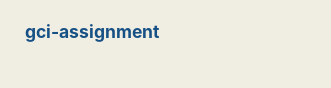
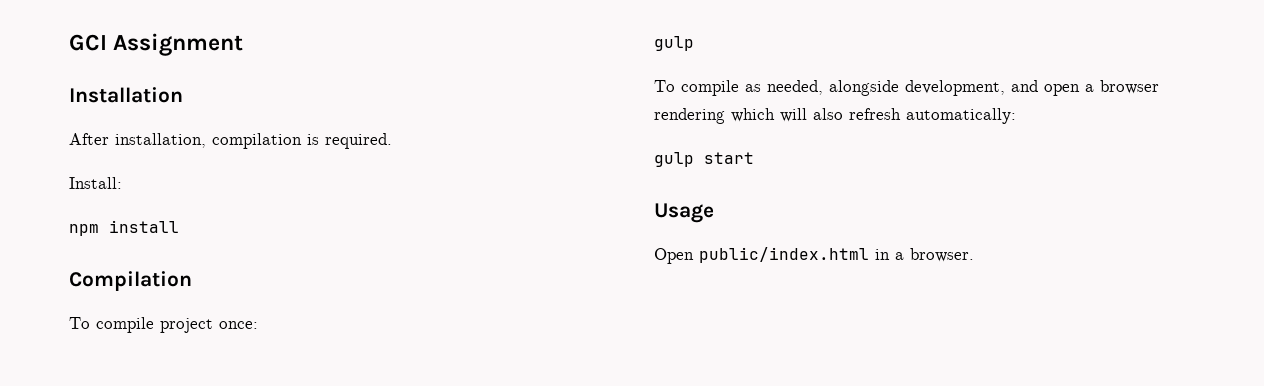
- gci-assignment
+ GCI Assignment
+ Installation
+ After installation, compilation is required.
+ Install:
+ npm install
+ Compilation
+ To compile project once:
+ gulp
+ To compile as needed, alongside development, and open a browser rendering which will also refresh automatically:
+ gulp start
+ Usage
+ Open public/index.html in a browser.

